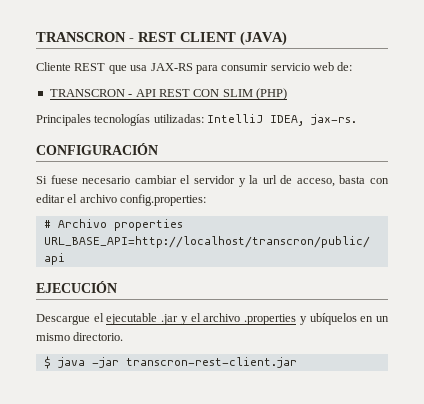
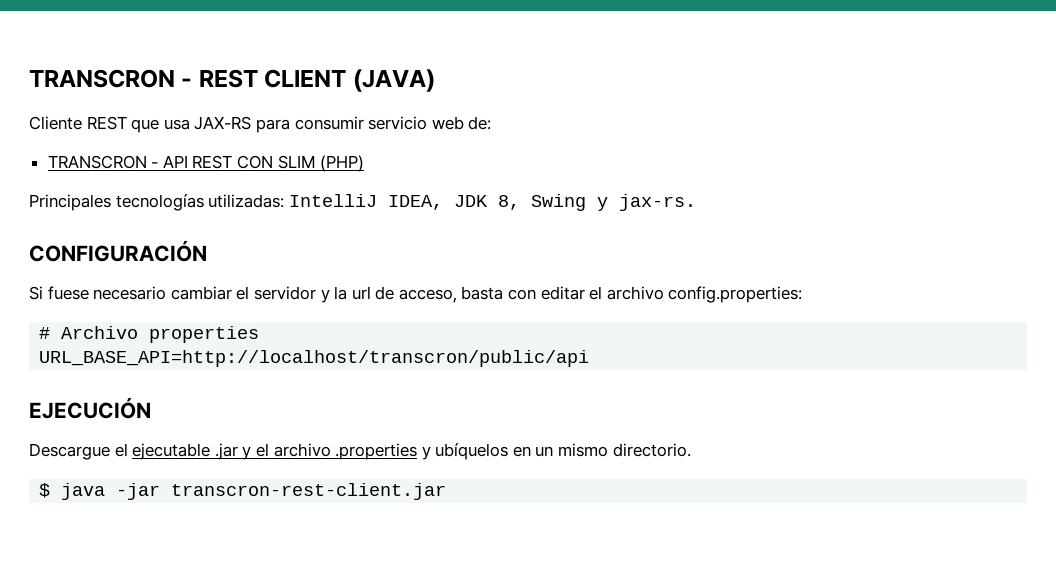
- Principales tecnologías utilizadas: IntelliJ IDEA, jax-rs.
+ Principales tecnologías utilizadas: IntelliJ IDEA, JDK 8, Swing y jax-rs.

